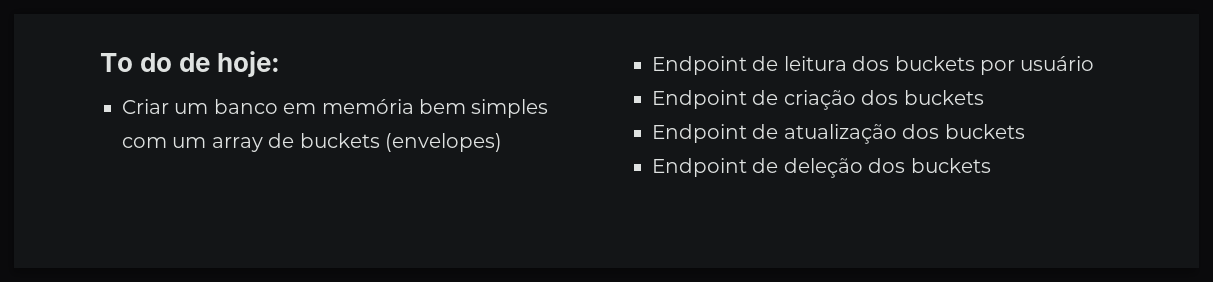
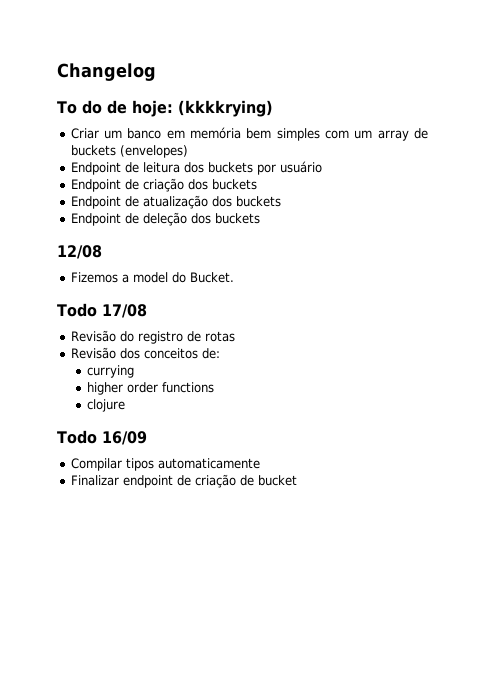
+ Changelog
- To do de hoje:
+ To do de hoje: (kkkkrying)
+ 12/08
+ Fizemos a model do Bucket.
+ Todo 17/08
+ Revisão do registro de rotas
+ Revisão dos conceitos de:
+ currying
+ higher order functions
+ clojure
+ Todo 16/09
+ Compilar tipos automaticamente
+ Finalizar endpoint de criação de bucket

